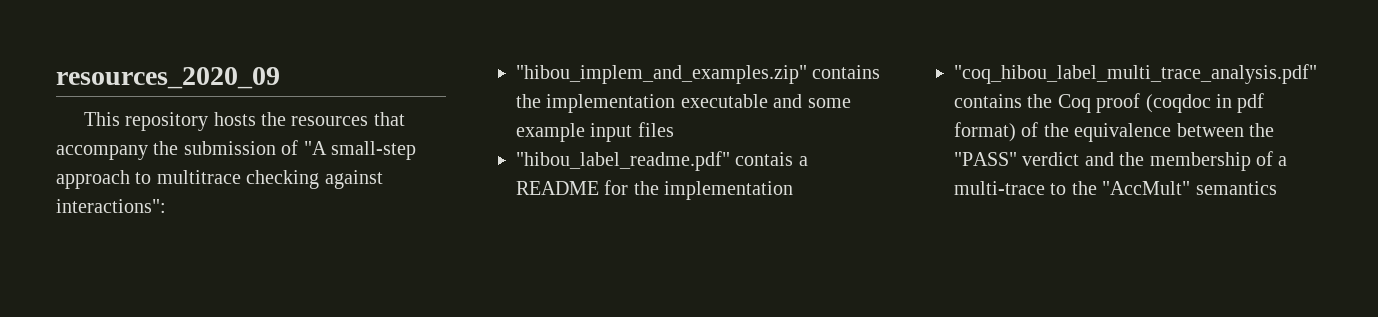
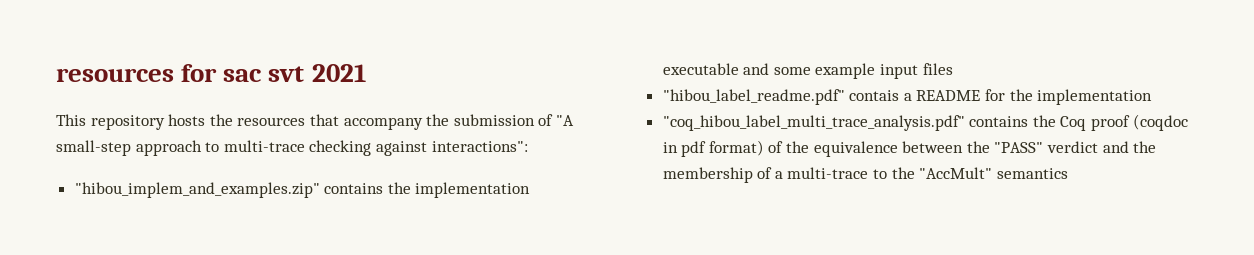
- resources_2020_09
+ resources for sac svt 2021
- This repository hosts the resources that accompany the submission of "A small-step approach to multitrace checking against interactions":
+ This repository hosts the resources that accompany the submission of "A small-step approach to multi-trace checking against interactions":

